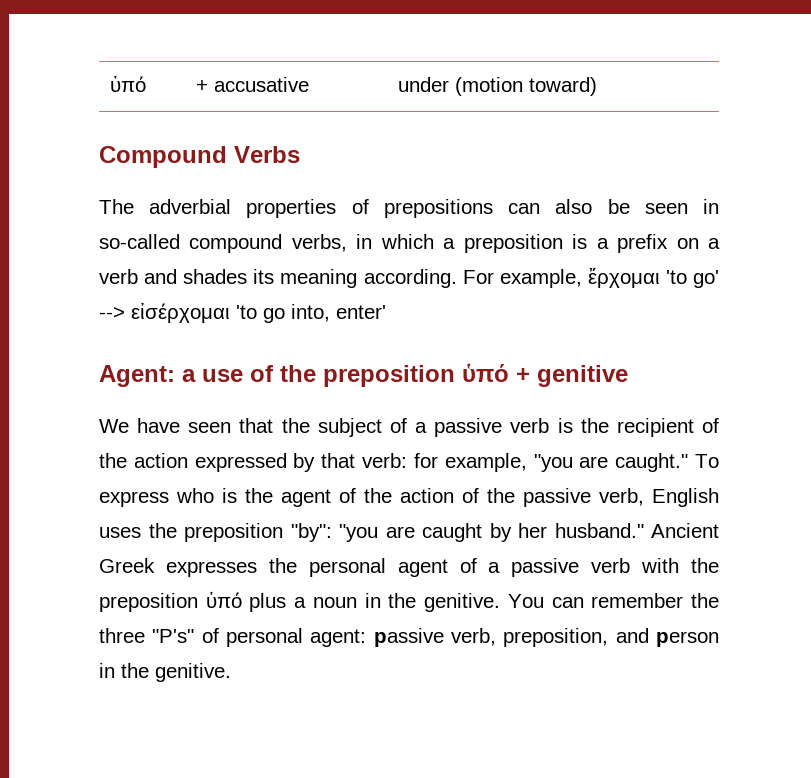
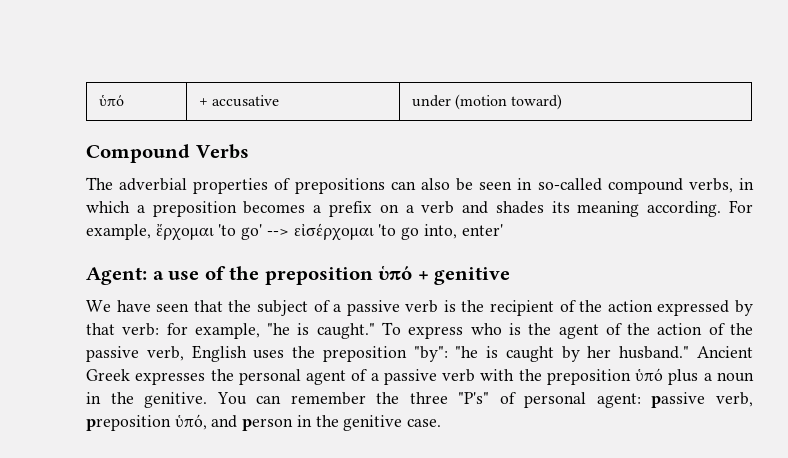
- The adverbial properties of prepositions can also be seen in so-called compound verbs, in which a preposition is a prefix on a verb and shades its meaning according.
+ The adverbial properties of prepositions can also be seen in so-called compound verbs, in which a preposition becomes a prefix on a verb and shades its meaning according.
- We have seen that the subject of a passive verb is the recipient of the action expressed by that verb: for example, "you are caught."
+ We have seen that the subject of a passive verb is the recipient of the action expressed by that verb: for example, "he is caught."
- To express who is the agent of the action of the passive verb, English uses the preposition "by": "you are caught by her husband."
+ To express who is the agent of the action of the passive verb, English uses the preposition "by": "he is caught by her husband."
- You can remember the three "P's" of personal agent: passive verb, preposition, and person in the genitive.
+ You can remember the three "P's" of personal agent: passive verb, preposition ὑπό, and person in the genitive case.

